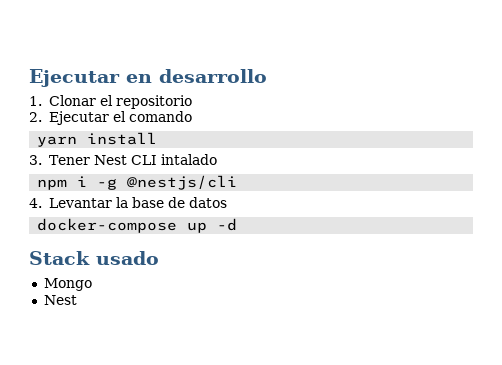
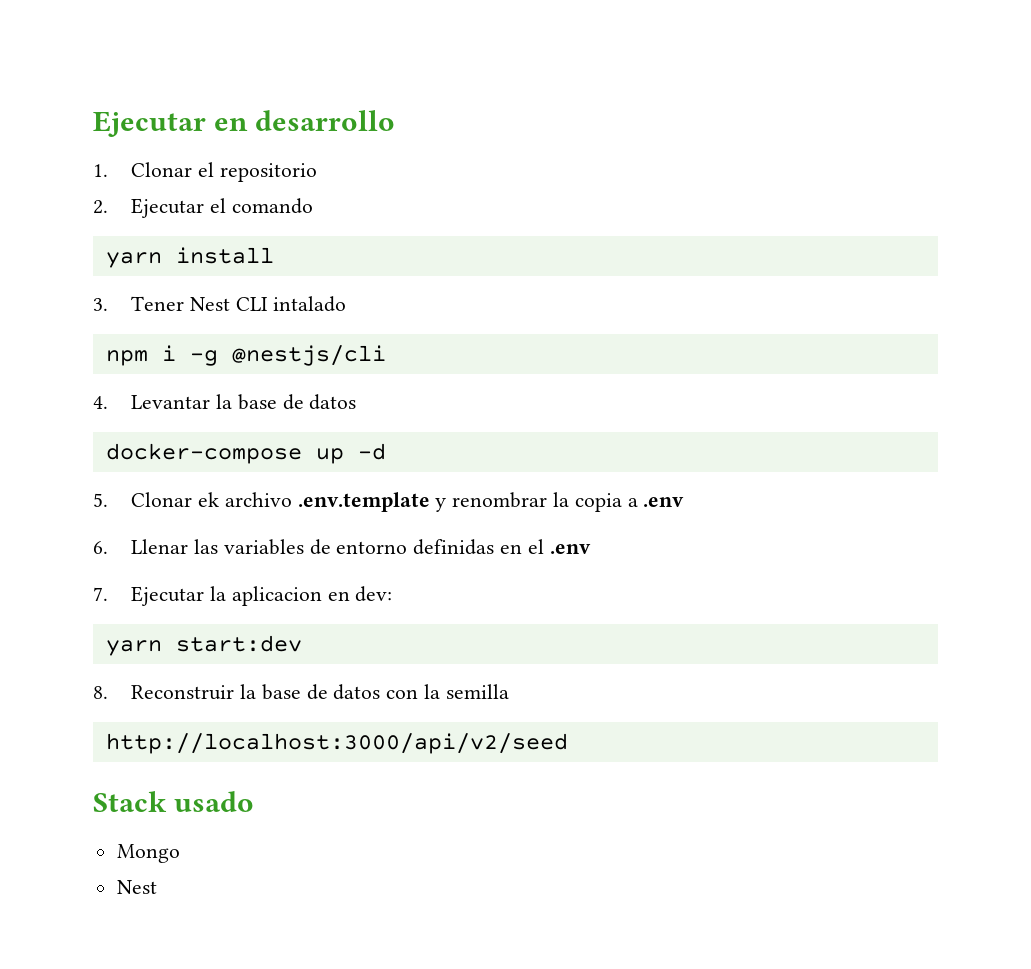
+ 5. Clonar ek archivo .env.template y renombrar la copia a .env
+ 6. Llenar las variables de entorno definidas en el .env
+ 7. Ejecutar la aplicacion en dev:
+ yarn start:dev
+ 8. Reconstruir la base de datos con la semilla
+ http://localhost:3000/api/v2/seed

